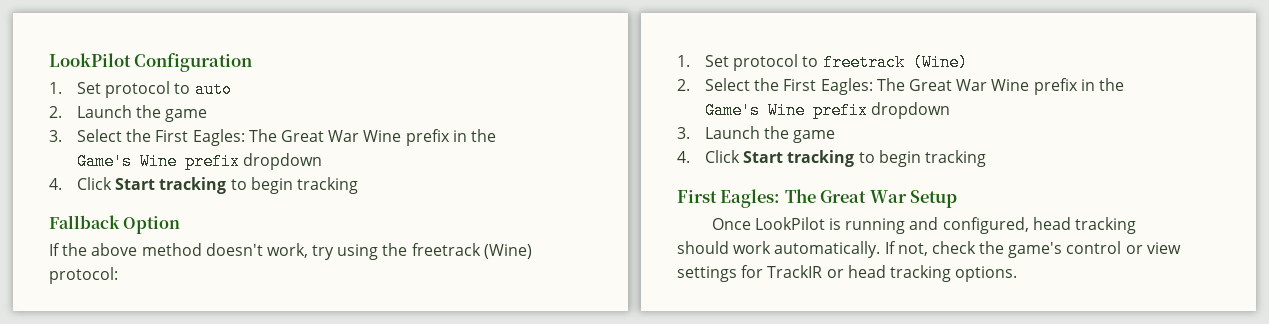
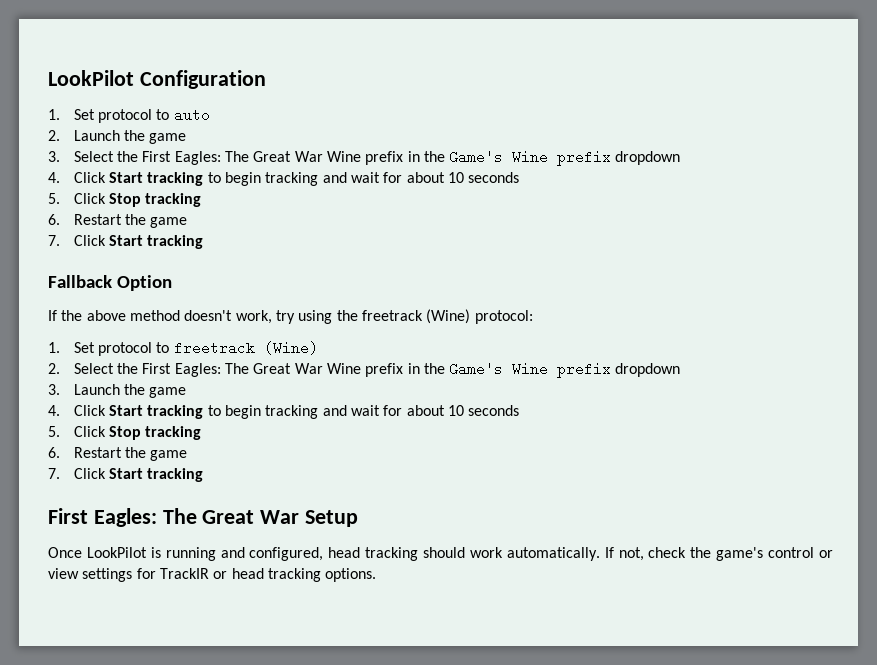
  3. Select the First Eagles: The Great War Wine prefix in the Game's Wine prefix dropdown
- 4. Click Start tracking to begin tracking
+ 4. Click Start tracking to begin tracking and wait for about 10 seconds
+ 5. Click Stop tracking
+ 6. Restart the game
+ 7. Click Start tracking
  3. Launch the game
- 4. Click Start tracking to begin tracking
+ 4. Click Start tracking to begin tracking and wait for about 10 seconds
+ 5. Click Stop tracking
+ 6. Restart the game
+ 7. Click Start tracking

